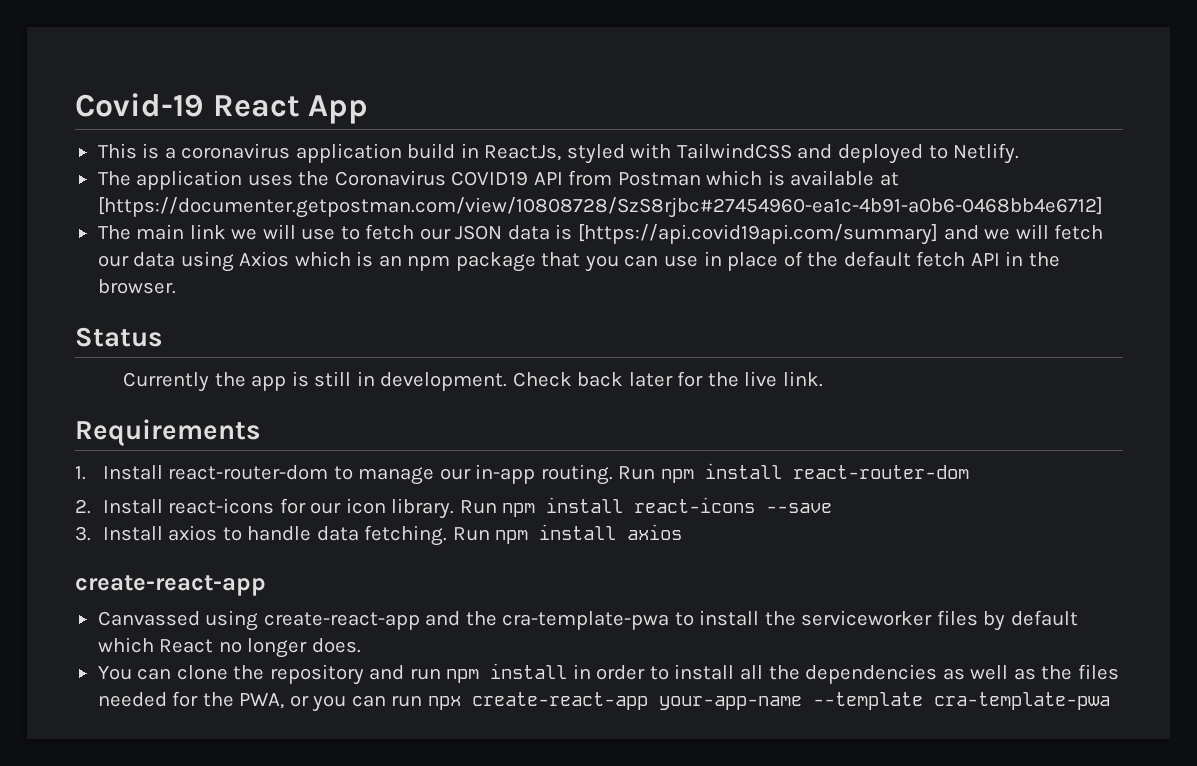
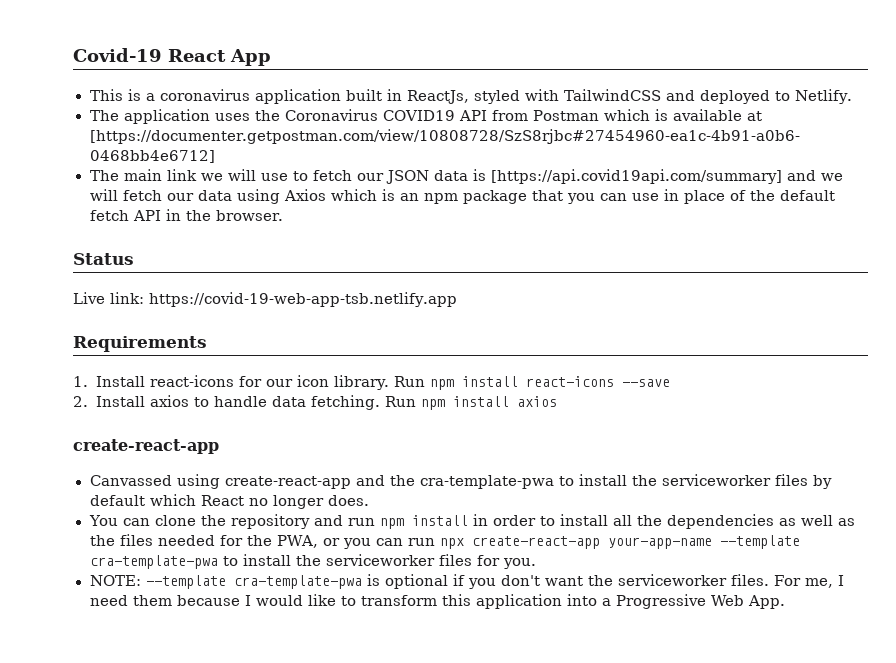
- This is a coronavirus application build in ReactJs, styled with TailwindCSS and deployed to Netlify.
+ This is a coronavirus application built in ReactJs, styled with TailwindCSS and deployed to Netlify.
- Currently the app is still in development. Check back later for the live link.
+ Live link: https://covid-19-web-app-tsb.netlify.app
  Requirements
- 1. Install react-router-dom to manage our in-app routing. Run npm install react-router-dom
- 2. Install react-icons for our icon library.
+ 1. Install react-icons for our icon library.
- 3. Install axios to handle data fetching.
+ 2. Install axios to handle data fetching.
- You can clone the repository and run npm install in order to install all the dependencies as well as the files needed for the PWA, or you can run npx create-react-app your-app-name --template cra-template-pwa
+ You can clone the repository and run npm install in order to install all the dependencies as well as the files needed for the PWA, or you can run npx create-react-app your-app-name --template cra-template-pwa to install the serviceworker files for you.
+ NOTE: --template cra-template-pwa is optional if you don't want the serviceworker files. For me, I need them because I would like to transform this application into a Progressive Web App.

